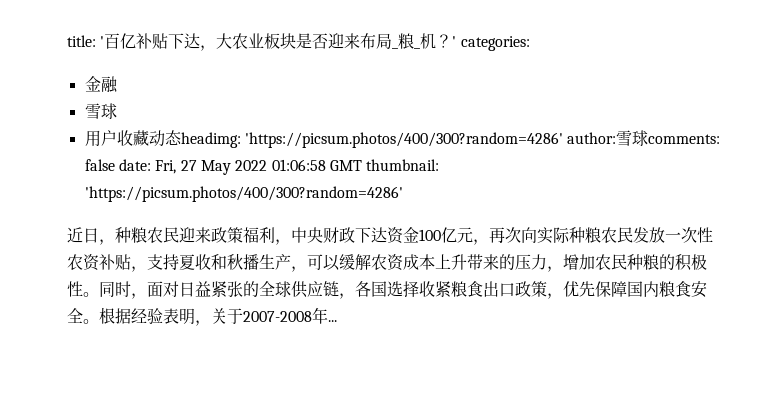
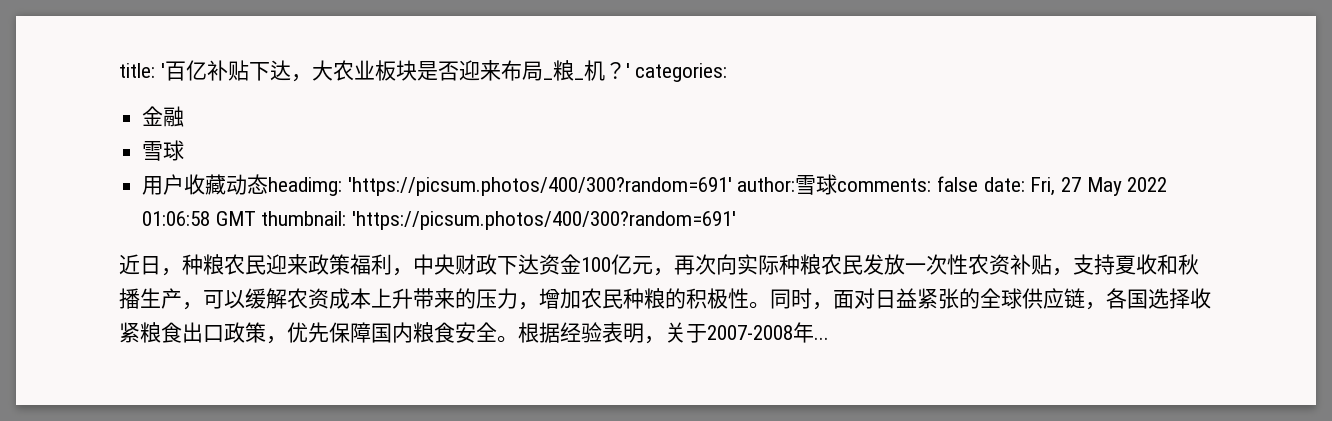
- 用户收藏动态headimg: 'https://picsum.photos/400/300?random=4286' author:雪球comments: false date: Fri, 27 May 2022 01:06:58 GMT thumbnail: 'https://picsum.photos/400/300?random=4286'
+ 用户收藏动态headimg: 'https://picsum.photos/400/300?random=691' author:雪球comments: false date: Fri, 27 May 2022 01:06:58 GMT thumbnail: 'https://picsum.photos/400/300?random=691'

